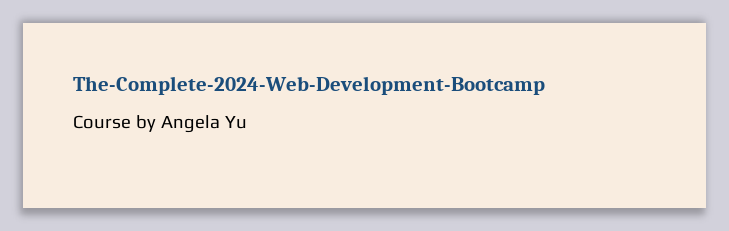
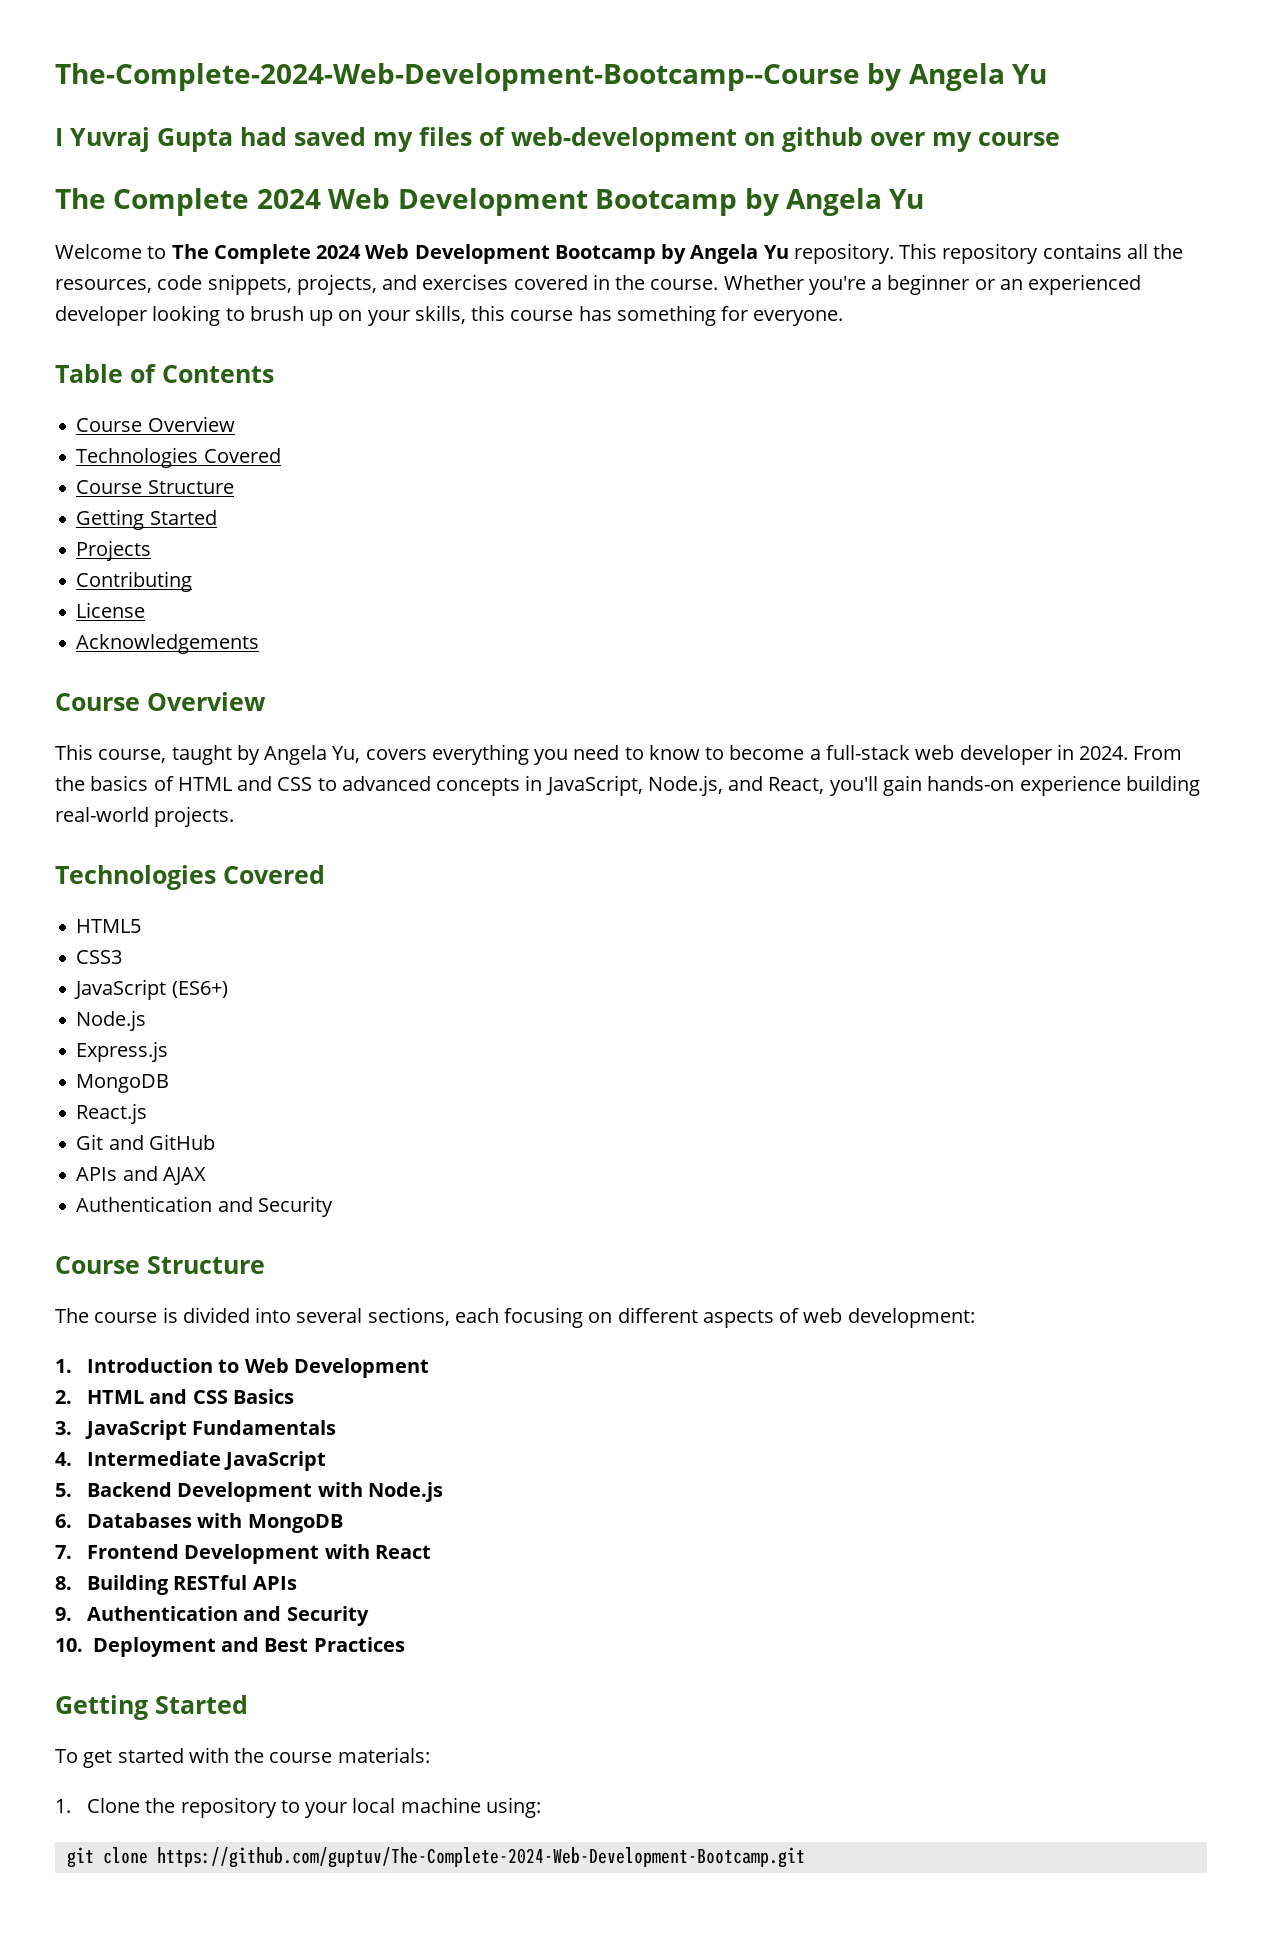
- The-Complete-2024-Web-Development-Bootcamp
- Course by Angela Yu
+ The-Complete-2024-Web-Development-Bootcamp--Course by Angela Yu
+ I Yuvraj Gupta had saved my files of web-development on github over my course
+ The Complete 2024 Web Development Bootcamp by Angela Yu
+ Welcome to The Complete 2024 Web Development Bootcamp by Angela Yu repository. This repository contains all the resources, code snippets, projects, and exercises covered in the course. Whether you're a beginner or an experienced developer looking to brush up on your skills, this course has something for everyone.
+ Table of Contents
+ Course Overview
+ Technologies Covered
+ Course Structure
+ Getting Started
+ Projects
+ Contributing
+ License
+ Acknowledgements
+ Course Overview
+ This course, taught by Angela Yu, covers everything you need to know to become a full-stack web developer in 2024. From the basics of HTML and CSS to advanced concepts in JavaScript, Node.js, and React, you'll gain hands-on experience building real-world projects.
+ Technologies Covered
+ HTML5
+ CSS3
+ JavaScript (ES6+)
+ Node.js
+ Express.js
+ MongoDB
+ React.js
+ Git and GitHub
+ APIs and AJAX
+ Authentication and Security
+ Course Structure
+ The course is divided into several sections, each focusing on different aspects of web development:
+ 1. Introduction to Web Development
+ 2. HTML and CSS Basics
+ 3. JavaScript Fundamentals
+ 4. Intermediate JavaScript
+ 5. Backend Development with Node.js
+ 6. Databases with MongoDB
+ 7. Frontend Development with React
+ 8. Building RESTful APIs
+ 9. Authentication and Security
+ 10. Deployment and Best Practices
+ Getting Started
+ To get started with the course materials:
+ 1. Clone the repository to your local machine using:
+ git clone https://github.com/guptuv/The-Complete-2024-Web-Development-Bootcamp.git

